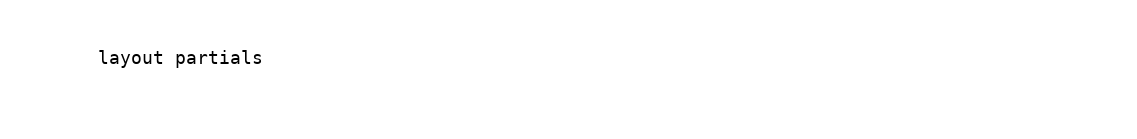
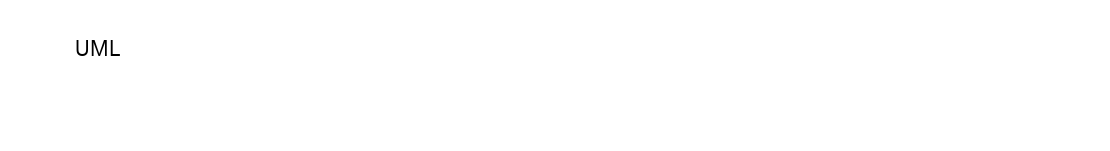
- layout partials
+ UML

